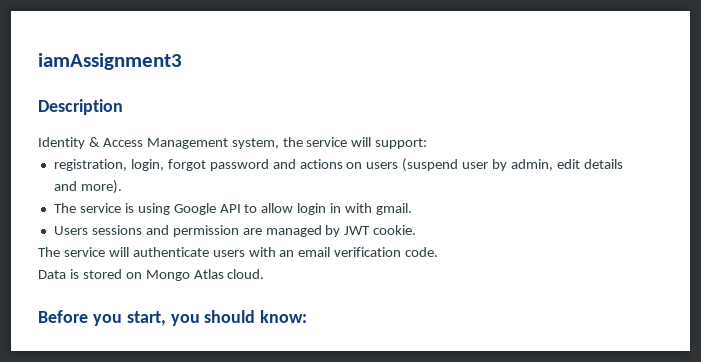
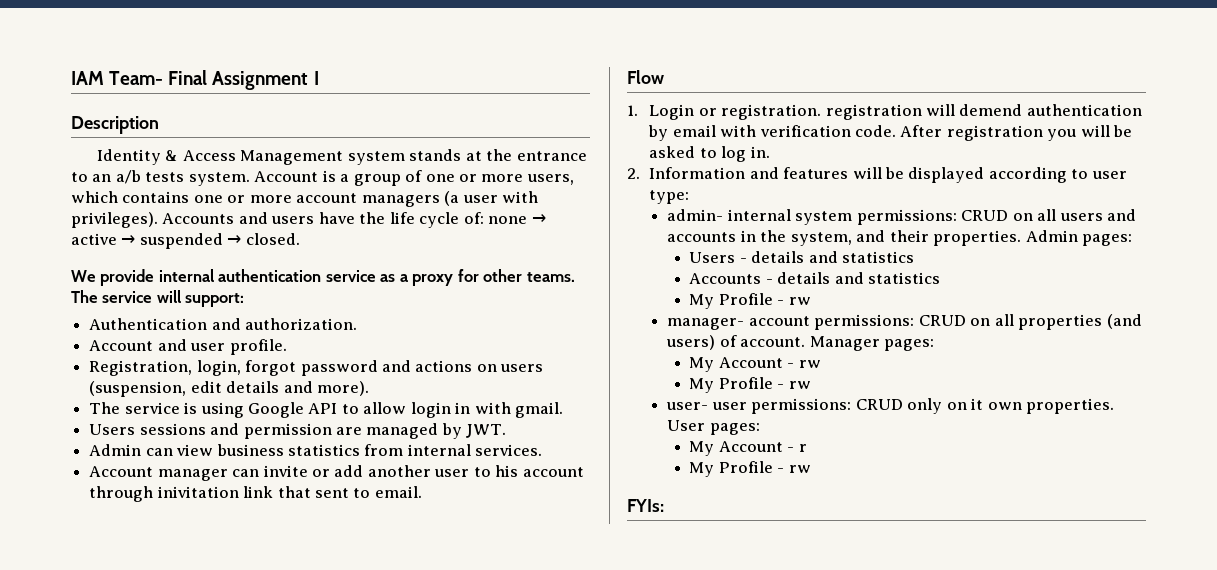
- iamAssignment3
+ IAM Team- Final Assignment I
- Identity & Access Management system, the service will support:
- registration, login, forgot password and actions on users (suspend user by admin, edit details and more).
+ Identity & Access Management system stands at the entrance to an a/b tests system. Account is a group of one or more users, which contains one or more account managers (a user with privileges). Accounts and users have the life cycle of: none → active → suspended → closed.
+ We provide internal authentication service as a proxy for other teams. The service will support:
+ Authentication and authorization.
+ Account and user profile.
+ Registration, login, forgot password and actions on users (suspension, edit details and more).
- Users sessions and permission are managed by JWT cookie.
- The service will authenticate users with an email verification code.
- Data is stored on Mongo Atlas cloud.
- Before you start, you should know:
+ Users sessions and permission are managed by JWT.
+ Admin can view business statistics from internal services.
+ Account manager can invite or add another user to his account through inivitation link that sent to email.
+ Flow
+ 1. Login or registration. registration will demend authentication by email with verification code. After registration you will be asked to log in.
+ 2. Information and features will be displayed according to user type:
+ admin- internal system permissions: CRUD on all users and accounts in the system, and their properties. Admin pages:
+ Users - details and statistics
+ Accounts - details and statistics
+ My Profile - rw
+ manager- account permissions: CRUD on all properties (and users) of account. Manager pages:
+ My Account - rw
+ My Profile - rw
+ user- user permissions: CRUD only on it own properties. User pages:
+ My Account - r
+ My Profile - rw
+ FYIs:

